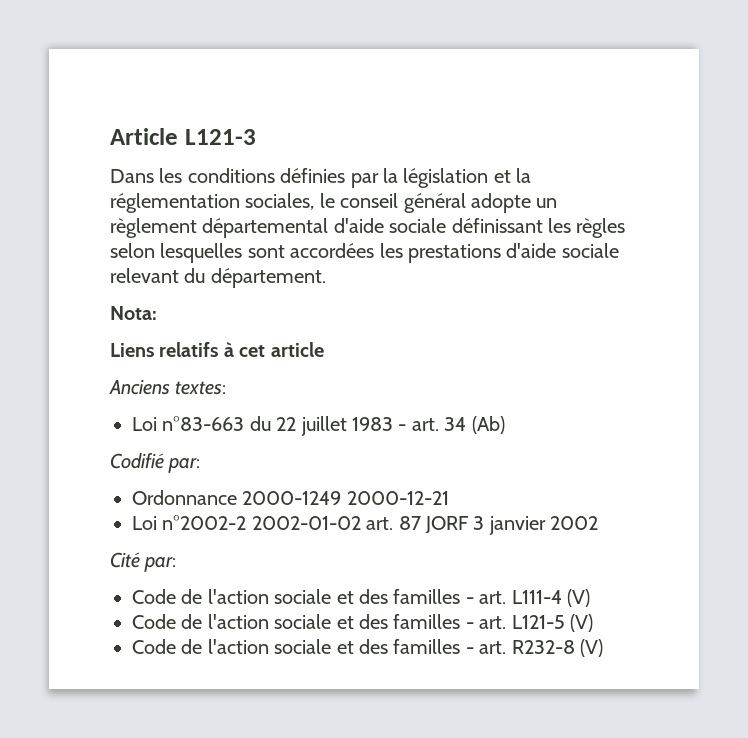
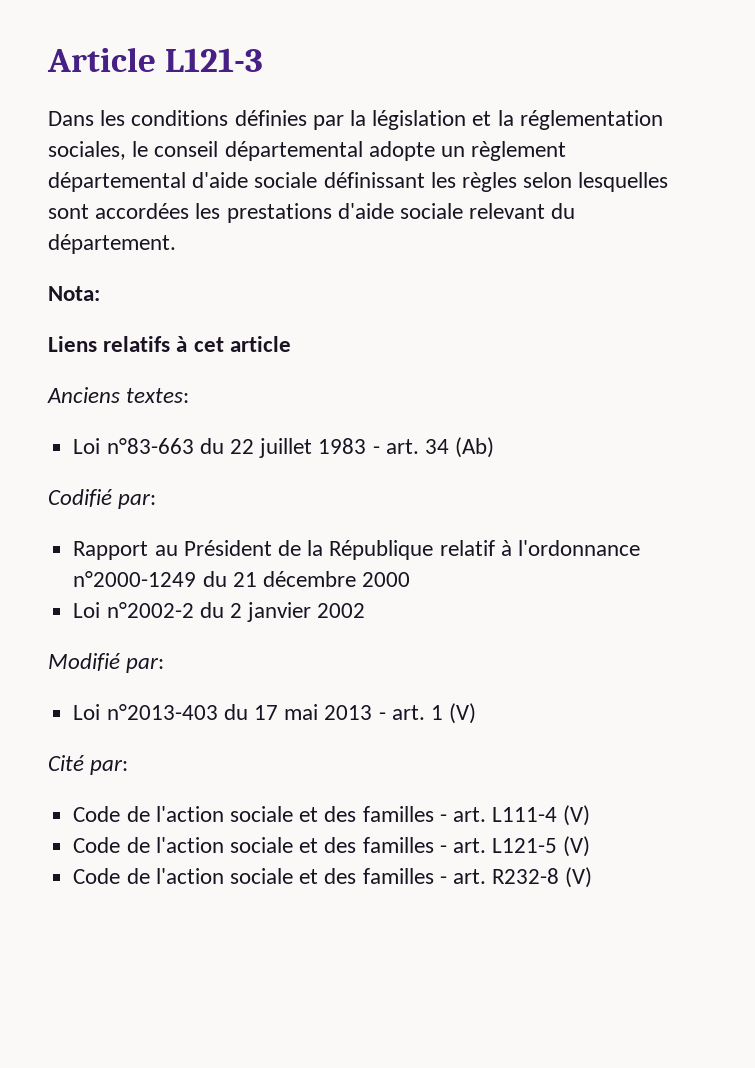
- Dans les conditions définies par la législation et la réglementation sociales, le conseil général adopte un règlement départemental d'aide sociale définissant les règles selon lesquelles sont accordées les prestations d'aide sociale relevant du département.
+ Dans les conditions définies par la législation et la réglementation sociales, le conseil départemental adopte un règlement départemental d'aide sociale définissant les règles selon lesquelles sont accordées les prestations d'aide sociale relevant du département.
- Ordonnance 2000-1249 2000-12-21
- Loi n°2002-2 2002-01-02 art. 87 JORF 3 janvier 2002
+ Rapport au Président de la République relatif à l'ordonnance n°2000-1249 du 21 décembre 2000
+ Loi n°2002-2 du 2 janvier 2002
+ Modifié par:
+ Loi n°2013-403 du 17 mai 2013 - art. 1 (V)

